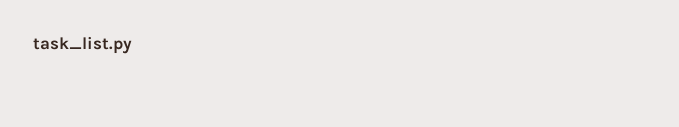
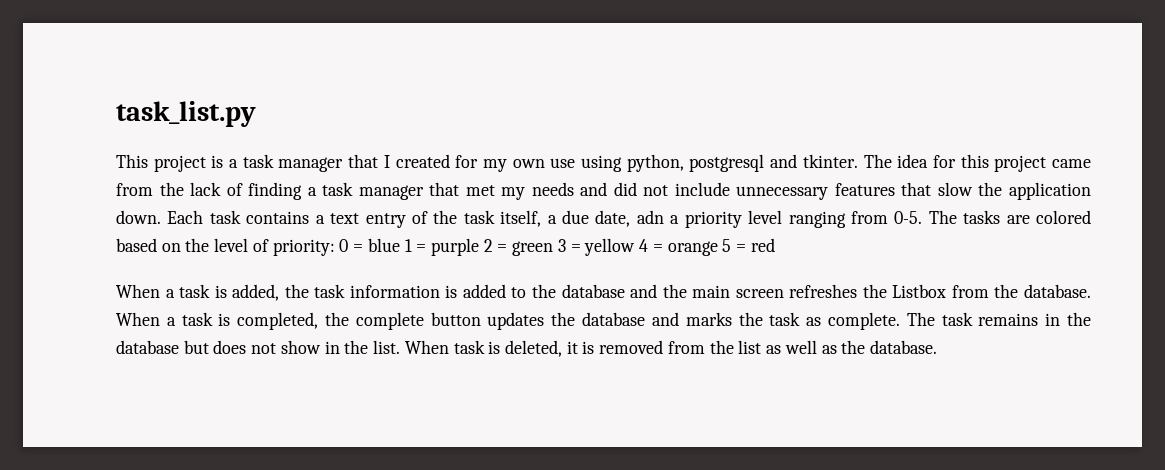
+ This project is a task manager that I created for my own use using python, postgresql and tkinter. The idea for this project came from the lack of finding a task manager that met my needs and did not include unnecessary features that slow the application down. Each task contains a text entry of the task itself, a due date, adn a priority level ranging from 0-5. The tasks are colored based on the level of priority: 0 = blue 1 = purple 2 = green 3 = yellow 4 = orange 5 = red
+ When a task is added, the task information is added to the database and the main screen refreshes the Listbox from the database. When a task is completed, the complete button updates the database and marks the task as complete. The task remains in the database but does not show in the list. When task is deleted, it is removed from the list as well as the database.

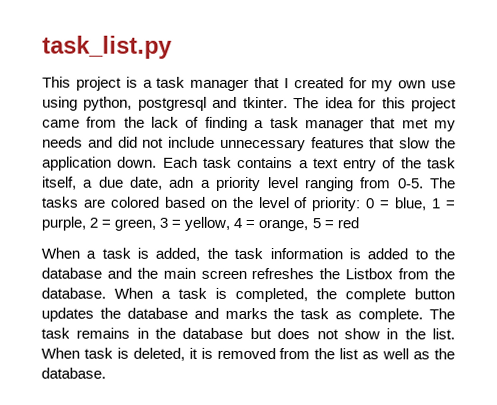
- The tasks are colored based on the level of priority: 0 = blue 1 = purple 2 = green 3 = yellow 4 = orange 5 = red
+ The tasks are colored based on the level of priority: 0 = blue, 1 = purple, 2 = green, 3 = yellow, 4 = orange, 5 = red

